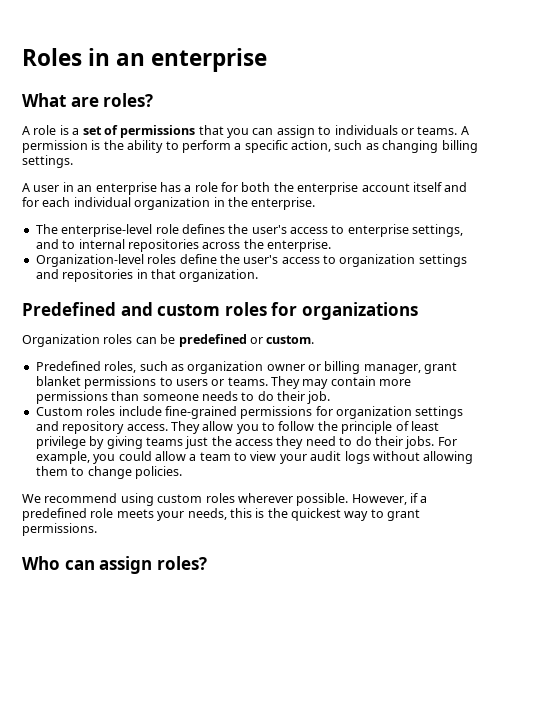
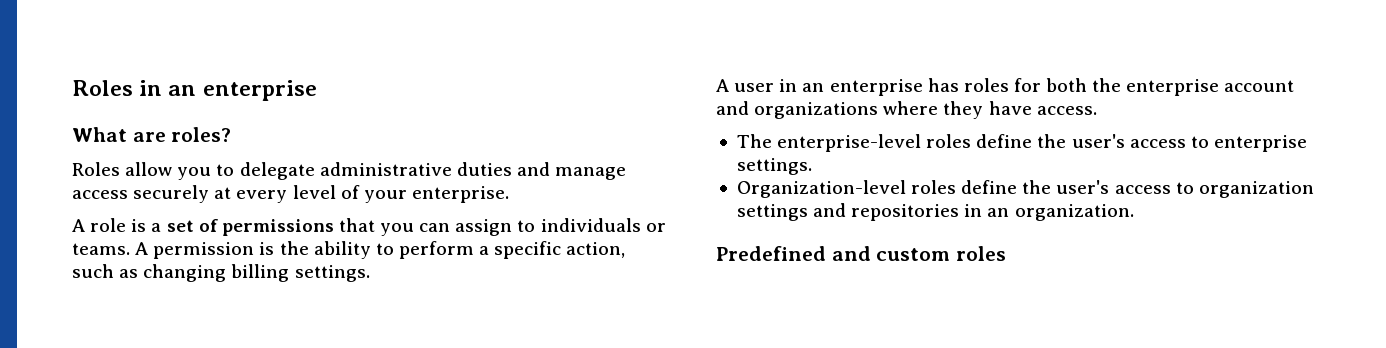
+ Roles allow you to delegate administrative duties and manage access securely at every level of your enterprise.
- A user in an enterprise has a role for both the enterprise account itself and for each individual organization in the enterprise.
+ A user in an enterprise has roles for both the enterprise account and organizations where they have access.
- The enterprise-level role defines the user's access to enterprise settings, and to internal repositories across the enterprise.
+ The enterprise-level roles define the user's access to enterprise settings.
- Organization-level roles define the user's access to organization settings and repositories in that organization.
+ Organization-level roles define the user's access to organization settings and repositories in an organization.
- Predefined and custom roles for organizations
- Organization roles can be predefined or custom.
- Predefined roles, such as organization owner or billing manager, grant blanket permissions to users or teams. They may contain more permissions than someone needs to do their job.
- Custom roles include fine-grained permissions for organization settings and repository access. They allow you to follow the principle of least privilege by giving teams just the access they need to do their jobs. For example, you could allow a team to view your audit logs without allowing them to change policies.
- We recommend using custom roles wherever possible. However, if a predefined role meets your needs, this is the quickest way to grant permissions.
- Who can assign roles?
+ Predefined and custom roles

